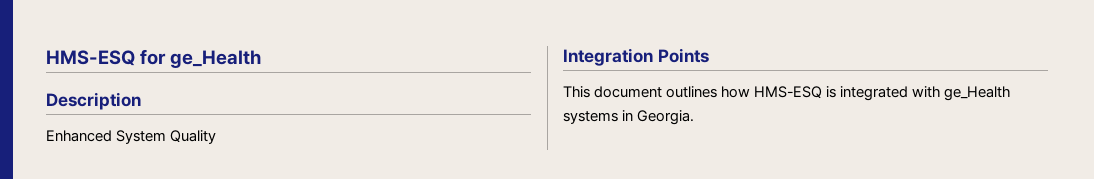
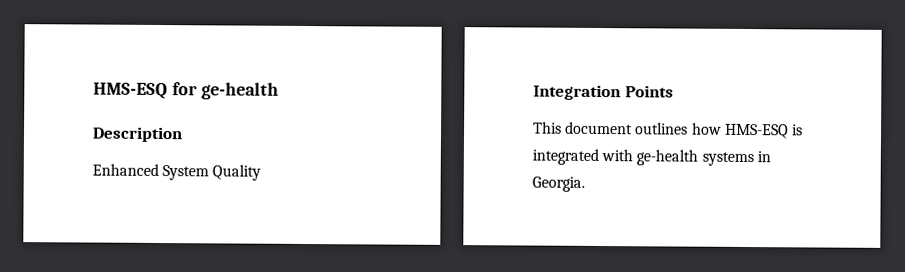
- HMS-ESQ for ge_Health
+ HMS-ESQ for ge-health
- This document outlines how HMS-ESQ is integrated with ge_Health systems in Georgia.
+ This document outlines how HMS-ESQ is integrated with ge-health systems in Georgia.

